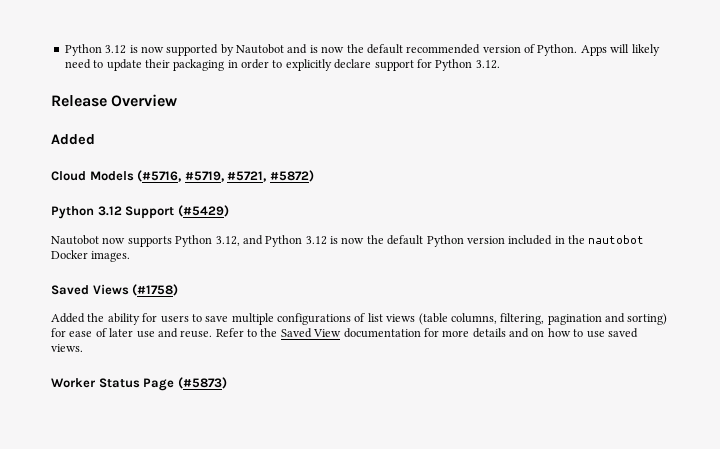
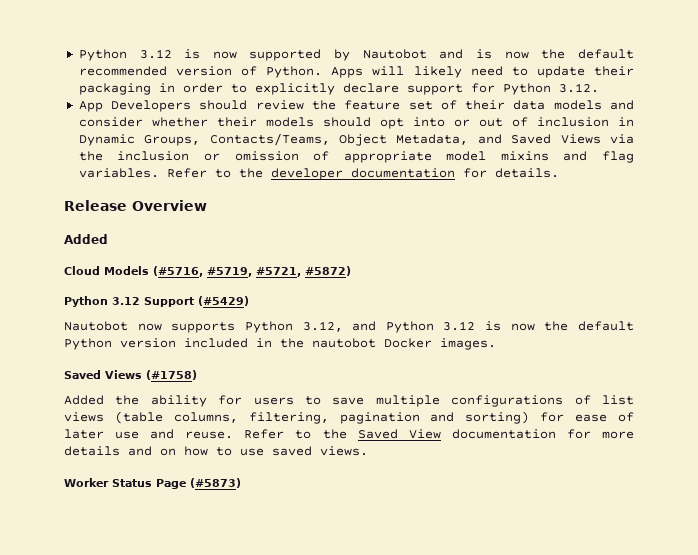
+ App Developers should review the feature set of their data models and consider whether their models should opt into or out of inclusion in Dynamic Groups, Contacts/Teams, Object Metadata, and Saved Views via the inclusion or omission of appropriate model mixins and flag variables. Refer to the developer documentation for details.

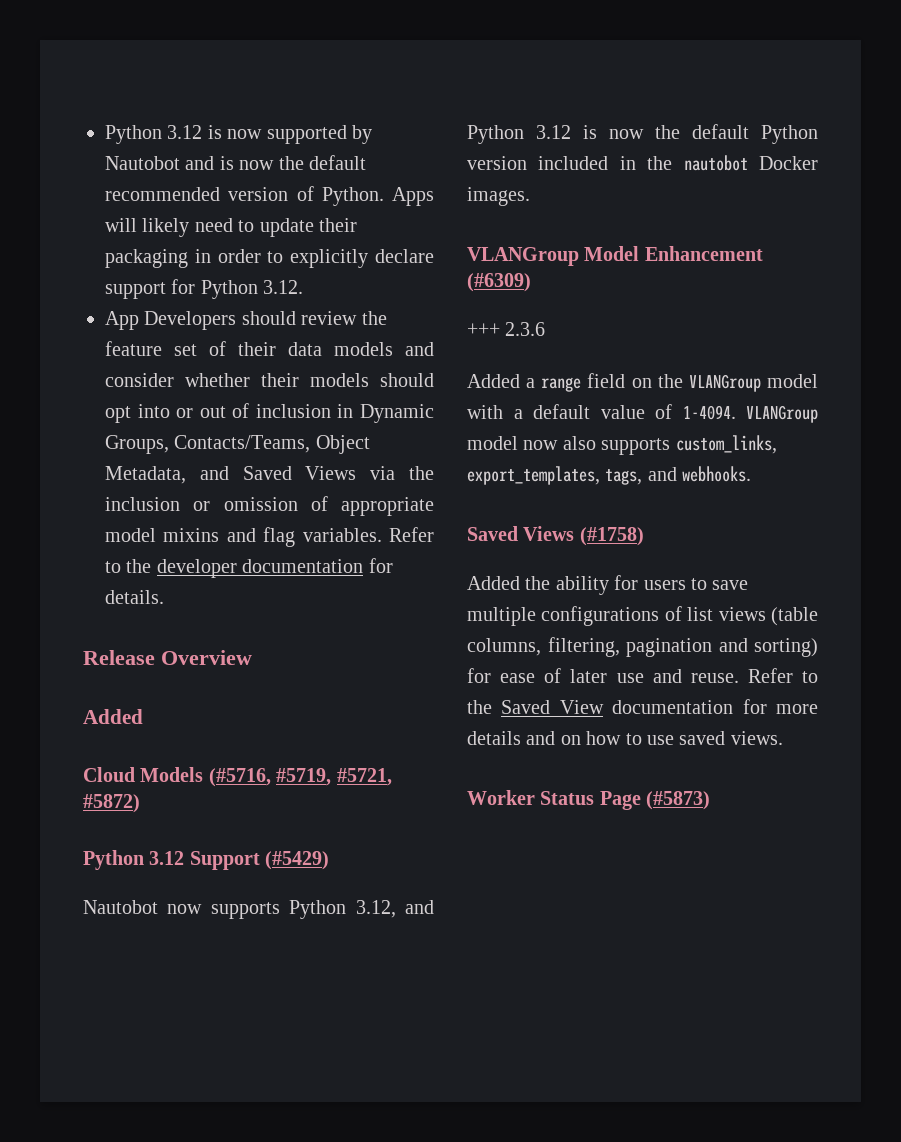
+ VLANGroup Model Enhancement (#6309)
+ +++ 2.3.6
+ Added a range field on the VLANGroup model with a default value of 1-4094. VLANGroup model now also supports custom_links, export_templates, tags, and webhooks.

